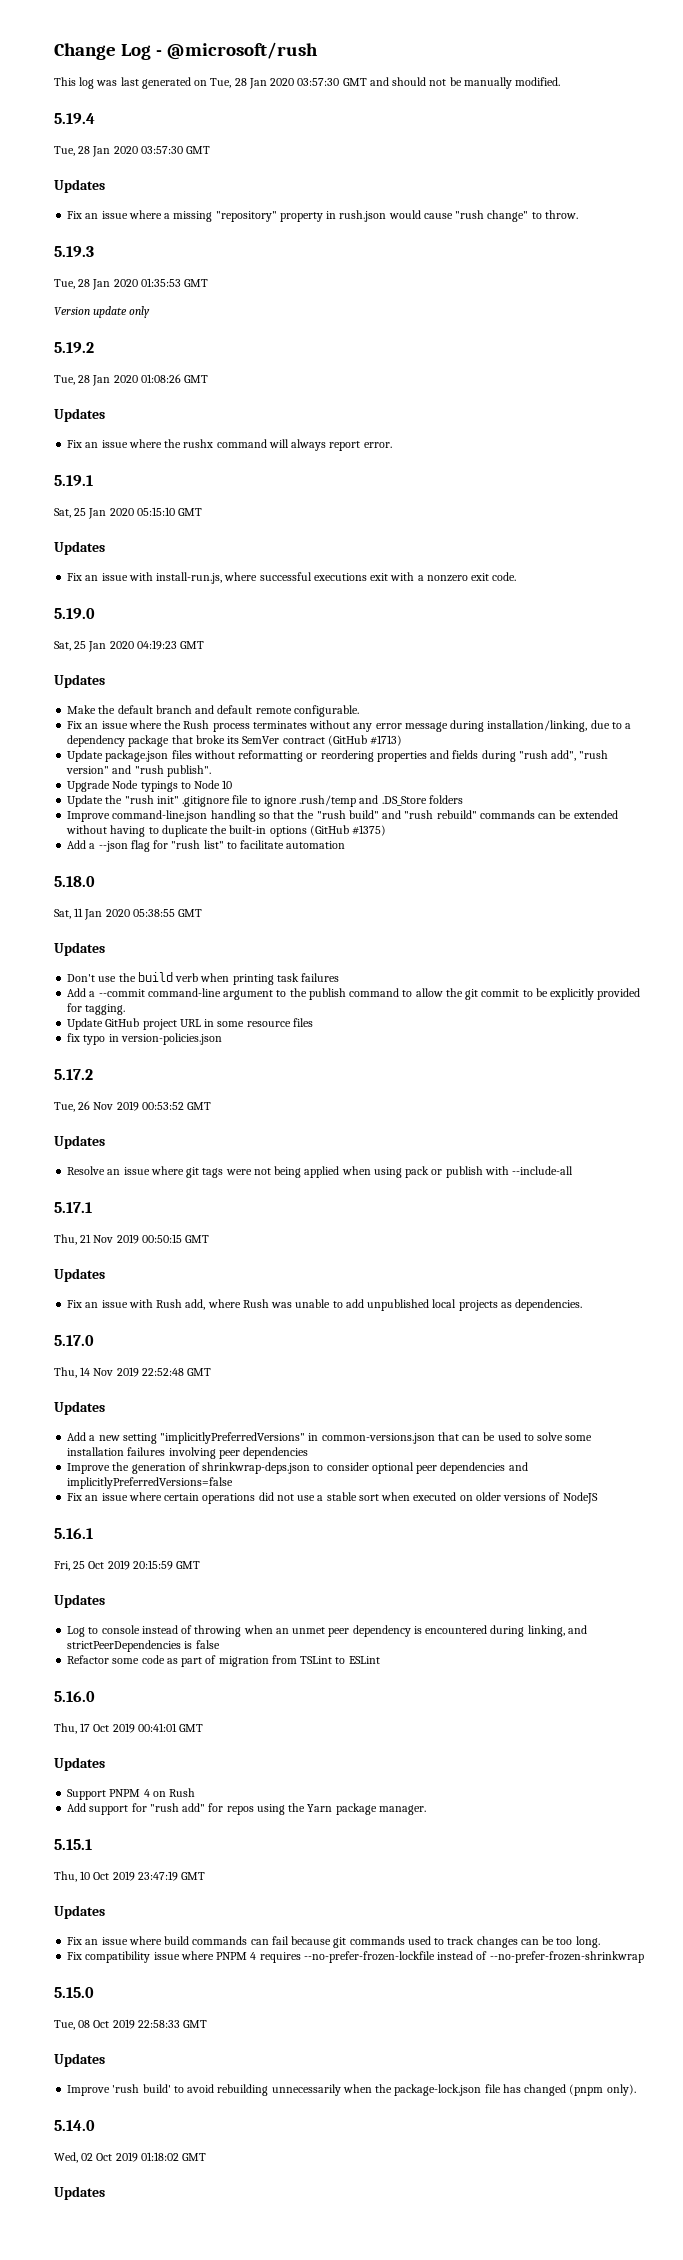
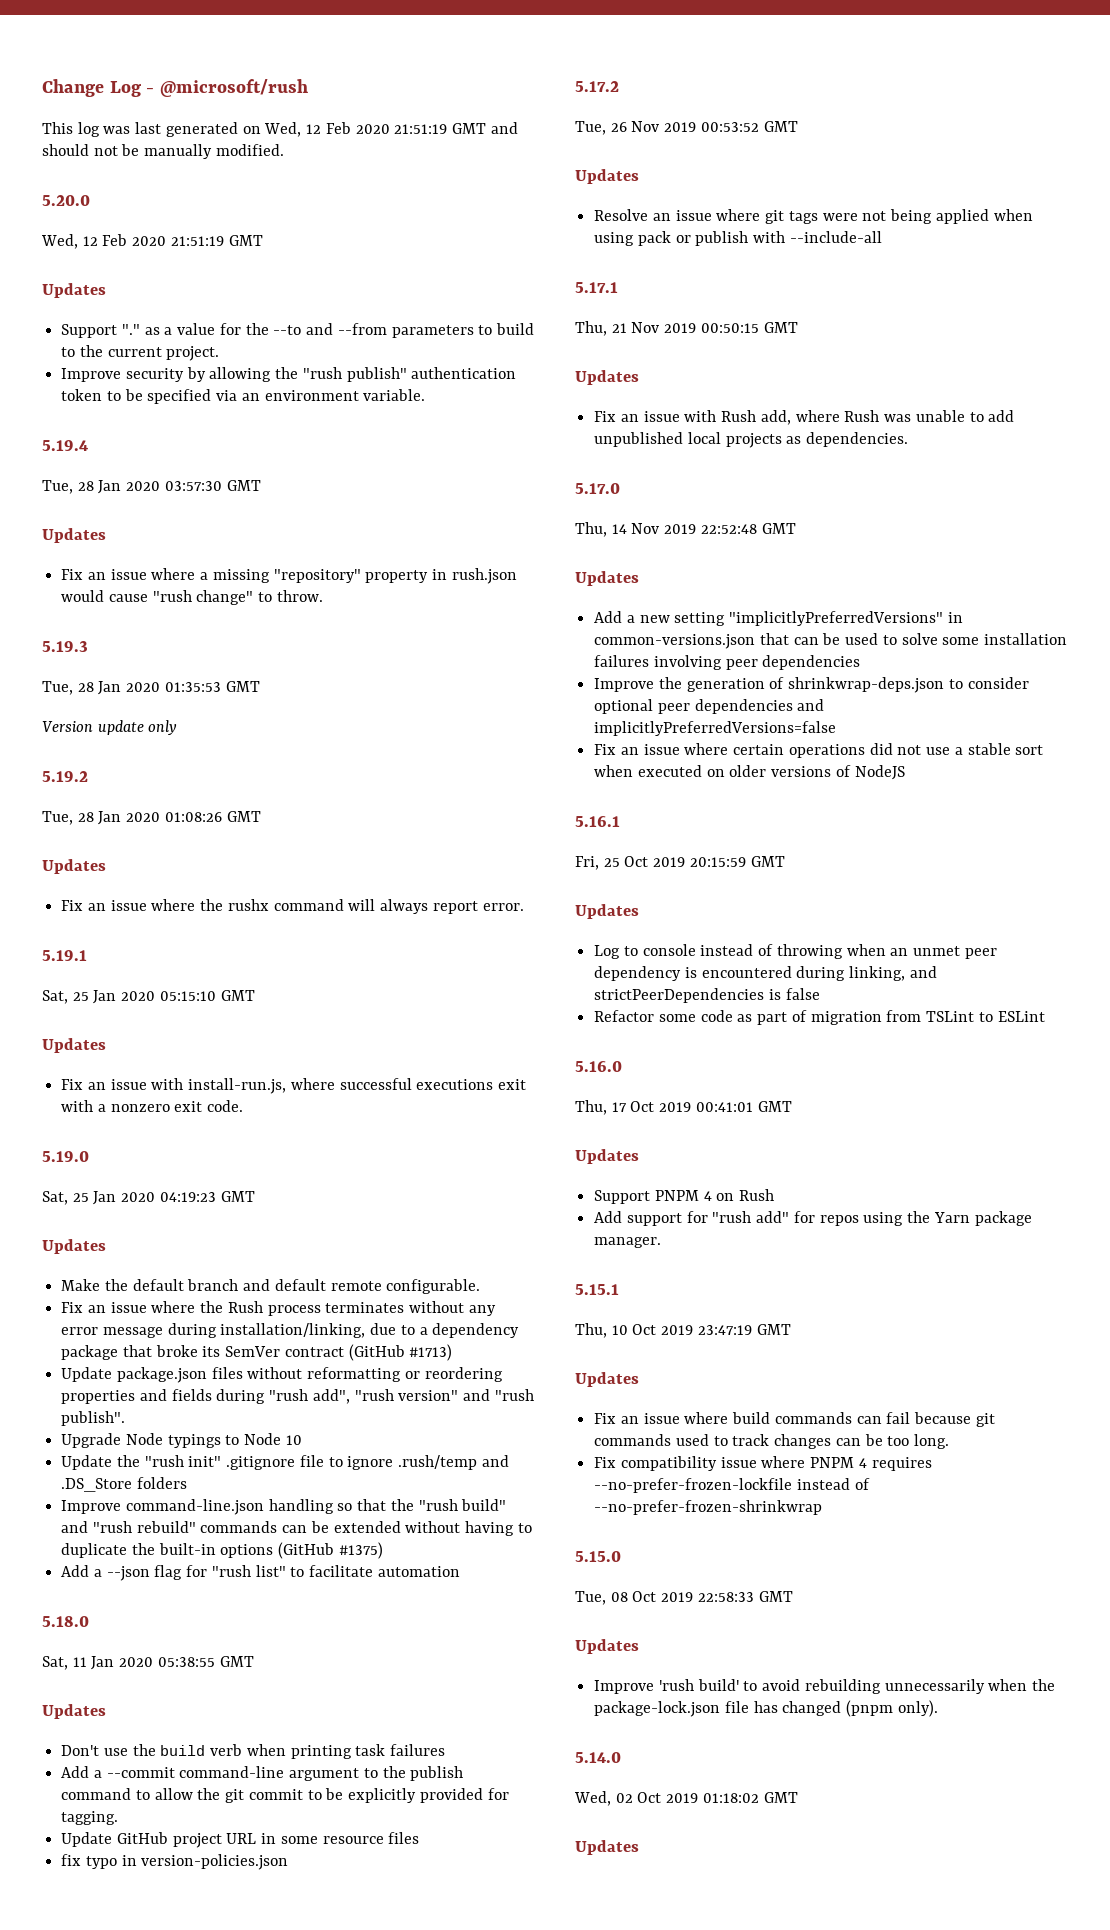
- This log was last generated on Tue, 28 Jan 2020 03:57:30 GMT and should not be manually modified.
+ This log was last generated on Wed, 12 Feb 2020 21:51:19 GMT and should not be manually modified.
+ 5.20.0
+ Wed, 12 Feb 2020 21:51:19 GMT
+ Updates
+ Support "." as a value for the --to and --from parameters to build to the current project.
+ Improve security by allowing the "rush publish" authentication token to be specified via an environment variable.

